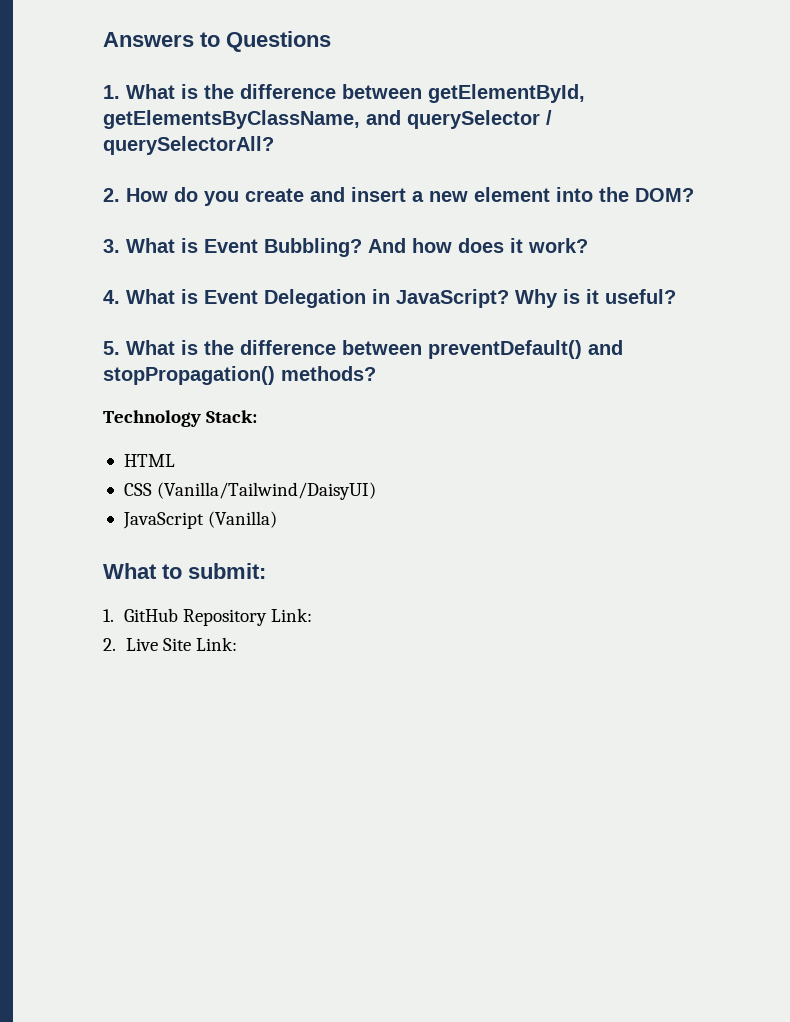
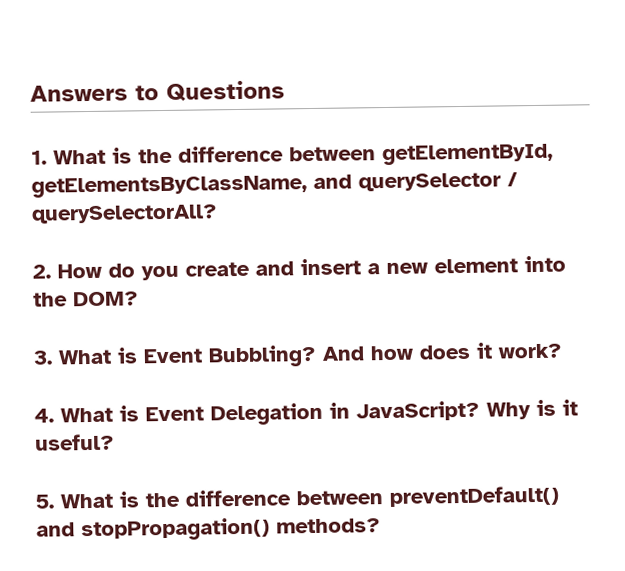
- Technology Stack:
- HTML
- CSS (Vanilla/Tailwind/DaisyUI)
- JavaScript (Vanilla)
- What to submit:
- 1. GitHub Repository Link:
- 2. Live Site Link:

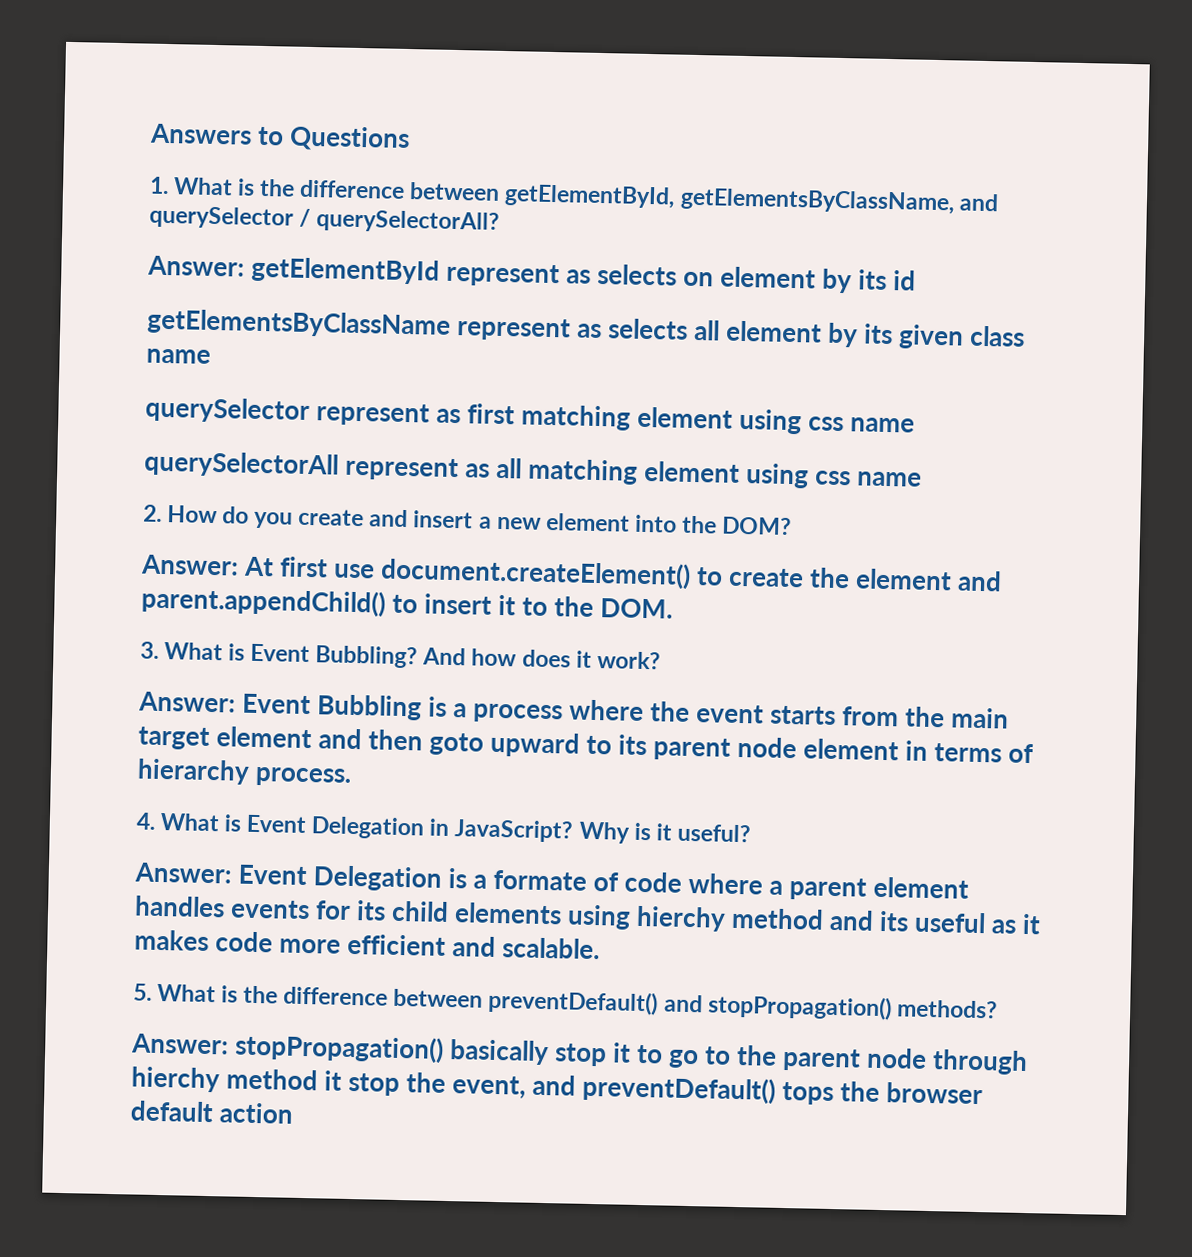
+ Answer: getElementById represent as selects on element by its id
+ getElementsByClassName represent as selects all element by its given class name
+ querySelector represent as first matching element using css name
+ querySelectorAll represent as all matching element using css name
+ Answer: At first use document.createElement() to create the element and parent.appendChild() to insert it to the DOM.
+ Answer: Event Bubbling is a process where the event starts from the main target element and then goto upward to its parent node element in terms of hierarchy process.
+ Answer: Event Delegation is a formate of code where a parent element handles events for its child elements using hierchy method and its useful as it makes code more efficient and scalable.
+ Answer: stopPropagation() basically stop it to go to the parent node through hierchy method it stop the event, and preventDefault() tops the browser default action

